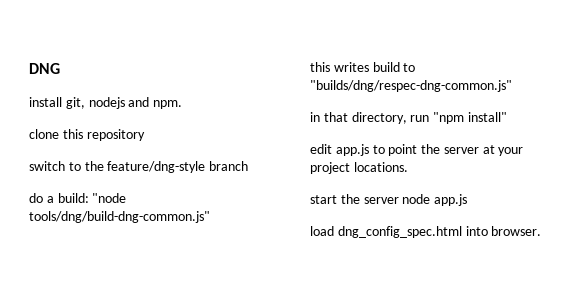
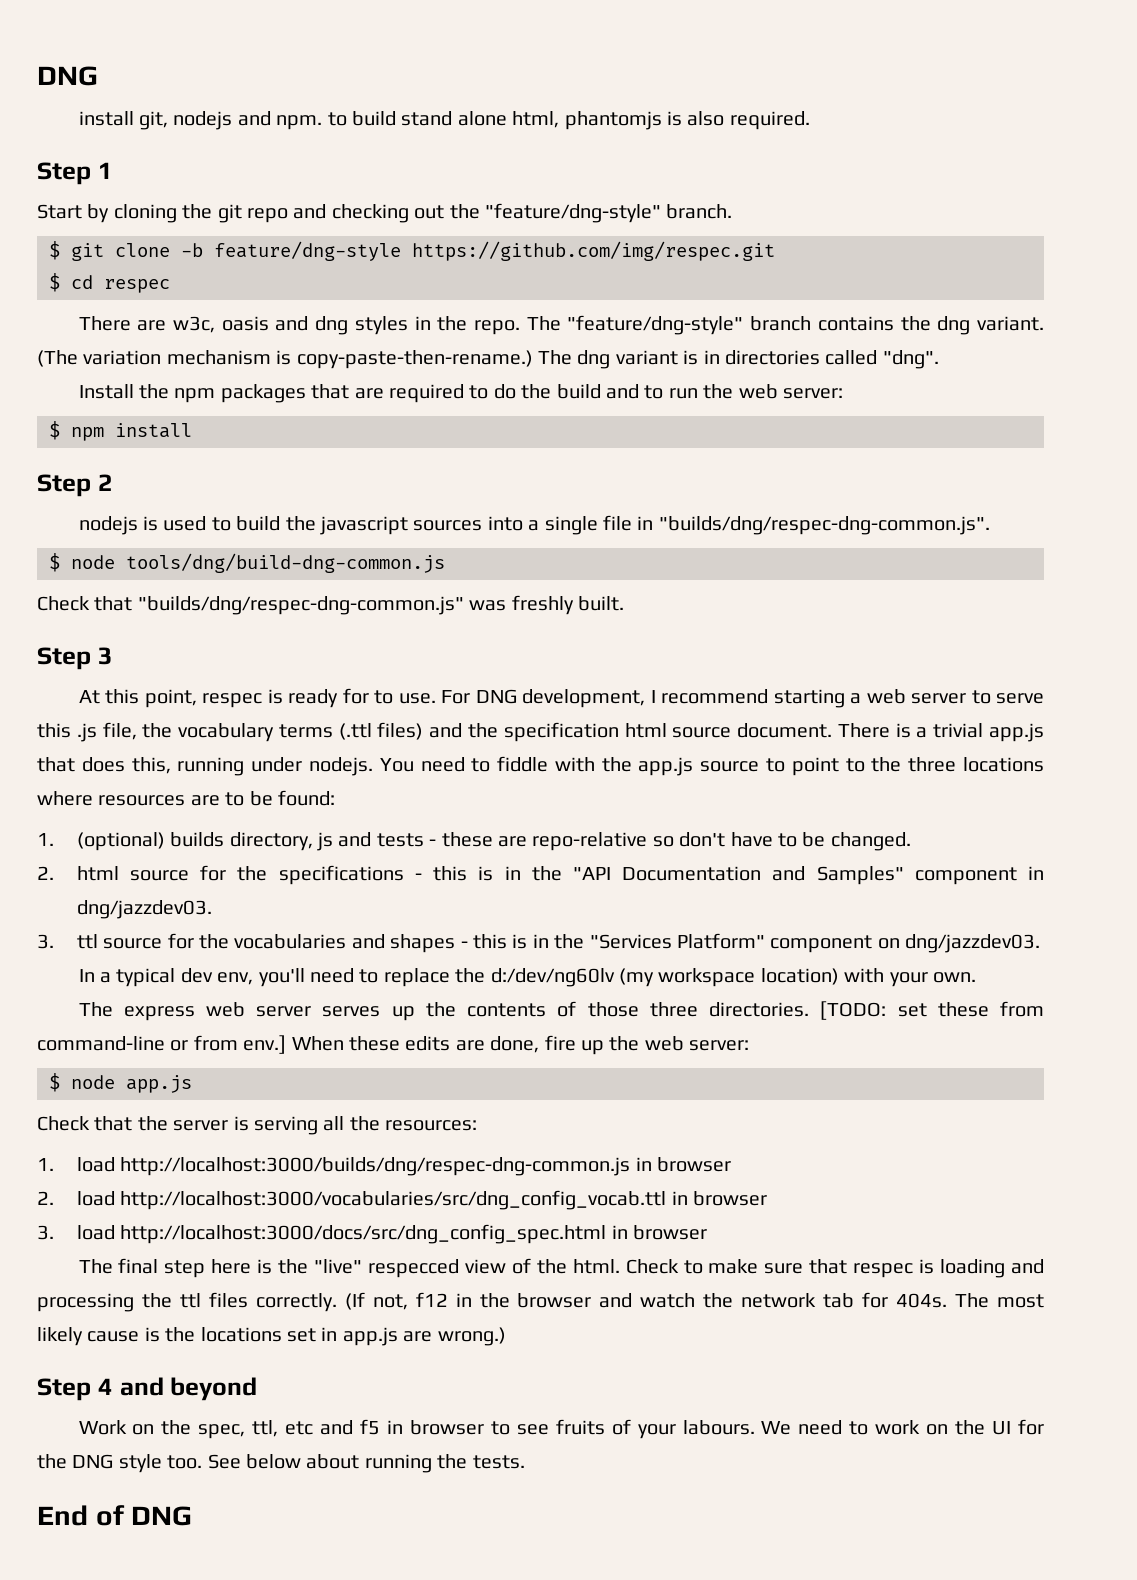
- install git, nodejs and npm.
- clone this repository
- switch to the feature/dng-style branch
- do a build: "node tools/dng/build-dng-common.js"
- this writes build to "builds/dng/respec-dng-common.js"
- in that directory, run "npm install"
- edit app.js to point the server at your project locations.
- start the server node app.js
- load dng_config_spec.html into browser.
+ install git, nodejs and npm. to build stand alone html, phantomjs is also required.
+ Step 1
+ Start by cloning the git repo and checking out the "feature/dng-style" branch.
+ $ git clone -b feature/dng-style https://github.com/img/respec.git
+ $ cd respec
+ There are w3c, oasis and dng styles in the repo. The "feature/dng-style" branch contains the dng variant. (The variation mechanism is copy-paste-then-rename.) The dng variant is in directories called "dng".
+ Install the npm packages that are required to do the build and to run the web server:
+ $ npm install
+ Step 2
+ nodejs is used to build the javascript sources into a single file in "builds/dng/respec-dng-common.js".
+ $ node tools/dng/build-dng-common.js
+ Check that "builds/dng/respec-dng-common.js" was freshly built.
+ Step 3
+ At this point, respec is ready for to use. For DNG development, I recommend starting a web server to serve this .js file, the vocabulary terms (.ttl files) and the specification html source document. There is a trivial app.js that does this, running under nodejs. You need to fiddle with the app.js source to point to the three locations where resources are to be found:
+ 1. (optional) builds directory, js and tests - these are repo-relative so don't have to be changed.
+ 2. html source for the specifications - this is in the "API Documentation and Samples" component in dng/jazzdev03.
+ 3. ttl source for the vocabularies and shapes - this is in the "Services Platform" component on dng/jazzdev03.
+ In a typical dev env, you'll need to replace the d:/dev/ng60lv (my workspace location) with your own.
+ The express web server serves up the contents of those three directories. [TODO: set these from command-line or from env.] When these edits are done, fire up the web server:
+ $ node app.js
+ Check that the server is serving all the resources:
+ 1. load http://localhost:3000/builds/dng/respec-dng-common.js in browser
+ 2. load http://localhost:3000/vocabularies/src/dng_config_vocab.ttl in browser
+ 3. load http://localhost:3000/docs/src/dng_config_spec.html in browser
+ The final step here is the "live" respecced view of the html. Check to make sure that respec is loading and processing the ttl files correctly. (If not, f12 in the browser and watch the network tab for 404s. The most likely cause is the locations set in app.js are wrong.)
+ Step 4 and beyond
+ Work on the spec, ttl, etc and f5 in browser to see fruits of your labours. We need to work on the UI for the DNG style too. See below about running the tests.
+ End of DNG

